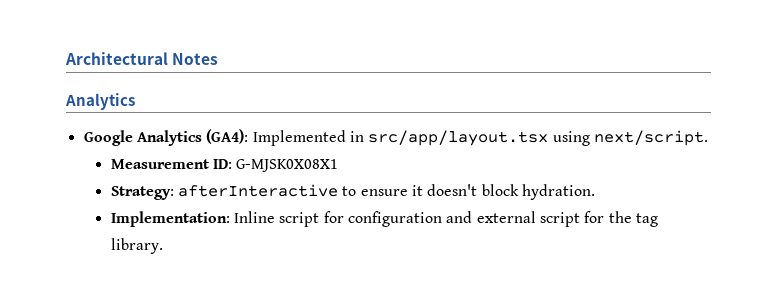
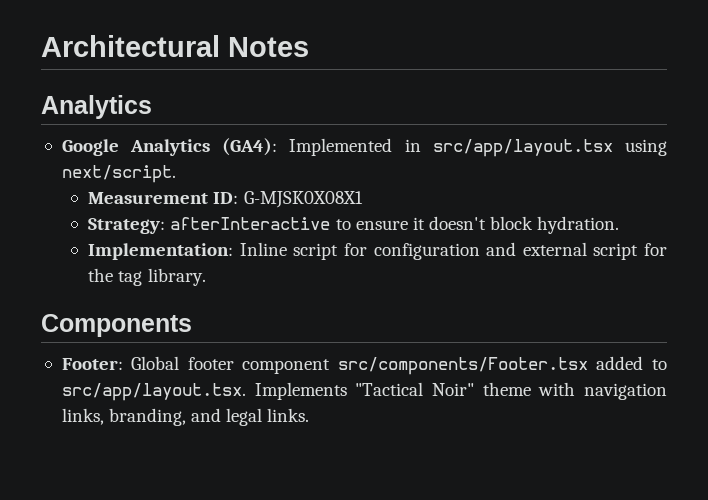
+ Components
+ Footer: Global footer component src/components/Footer.tsx added to src/app/layout.tsx. Implements "Tactical Noir" theme with navigation links, branding, and legal links.

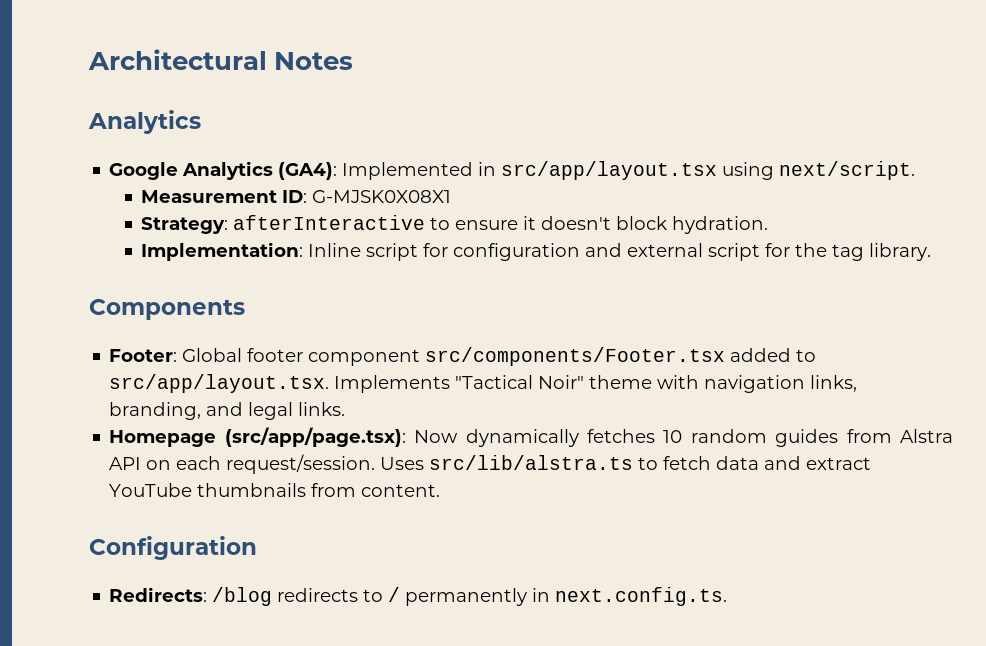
+ Homepage (src/app/page.tsx): Now dynamically fetches 10 random guides from Alstra API on each request/session. Uses src/lib/alstra.ts to fetch data and extract YouTube thumbnails from content.
+ Configuration
+ Redirects: /blog redirects to / permanently in next.config.ts.

